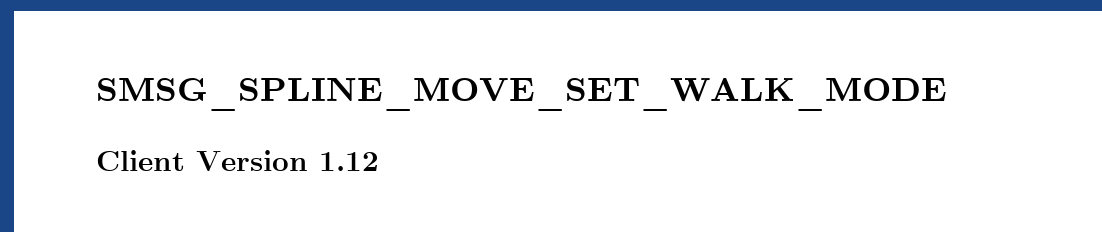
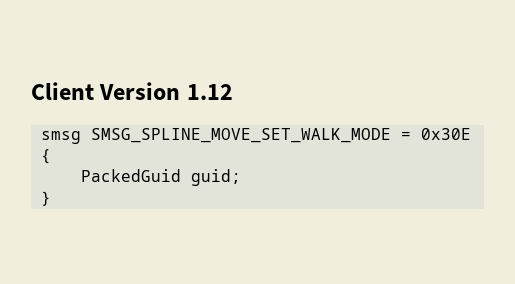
- SMSG_SPLINE_MOVE_SET_WALK_MODE
+ smsg SMSG_SPLINE_MOVE_SET_WALK_MODE = 0x30E {
+ PackedGuid guid;
+ }

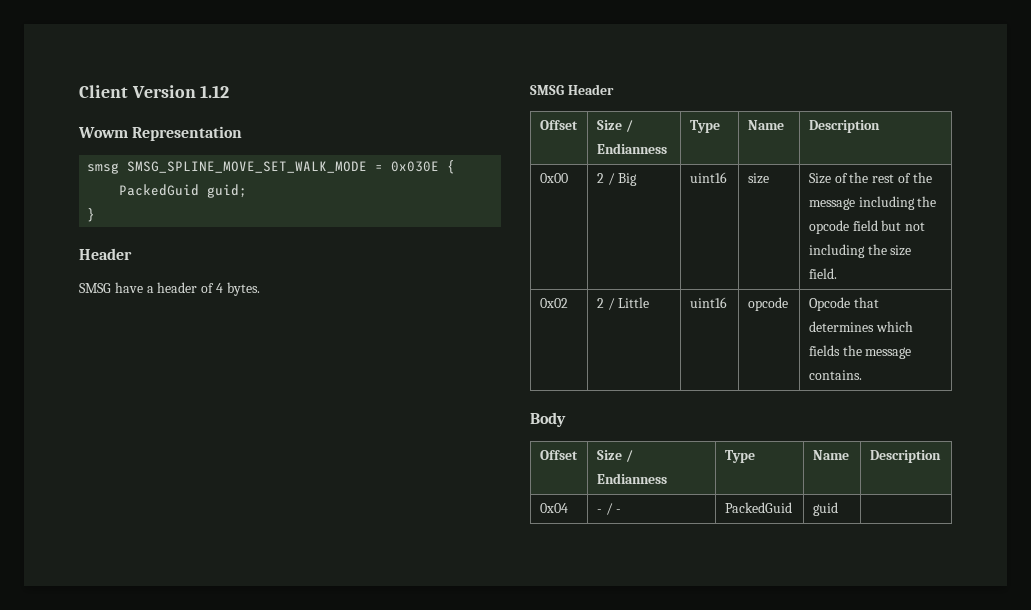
+ Wowm Representation
- smsg SMSG_SPLINE_MOVE_SET_WALK_MODE = 0x30E {
+ smsg SMSG_SPLINE_MOVE_SET_WALK_MODE = 0x030E {
  }
+ Header
+ SMSG have a header of 4 bytes.
+ SMSG Header
+ Offset | Size / Endianness | Type | Name | Description
+ 0x00 | 2 / Big | uint16 | size | Size of the rest of the message including the opcode field but not including the size field.
+ 0x02 | 2 / Little | uint16 | opcode | Opcode that determines which fields the message contains.
+ Body
+ Offset | Size / Endianness | Type | Name | Description
+ 0x04 | - / - | PackedGuid | guid |

